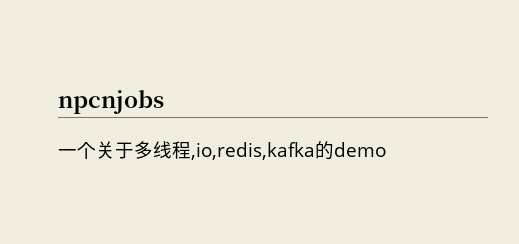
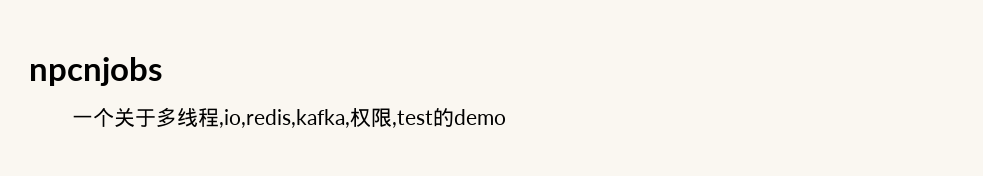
- 一个关于多线程,io,redis,kafka的demo
+ 一个关于多线程,io,redis,kafka,权限,test的demo

